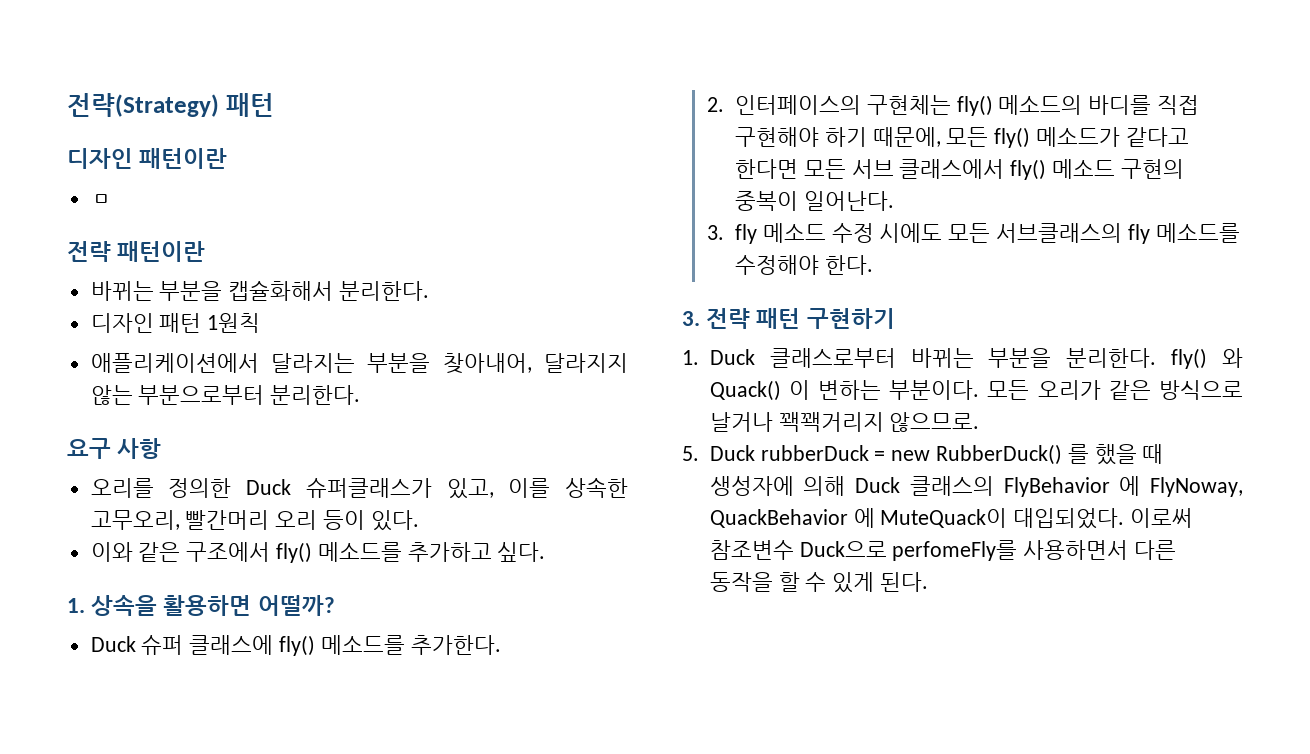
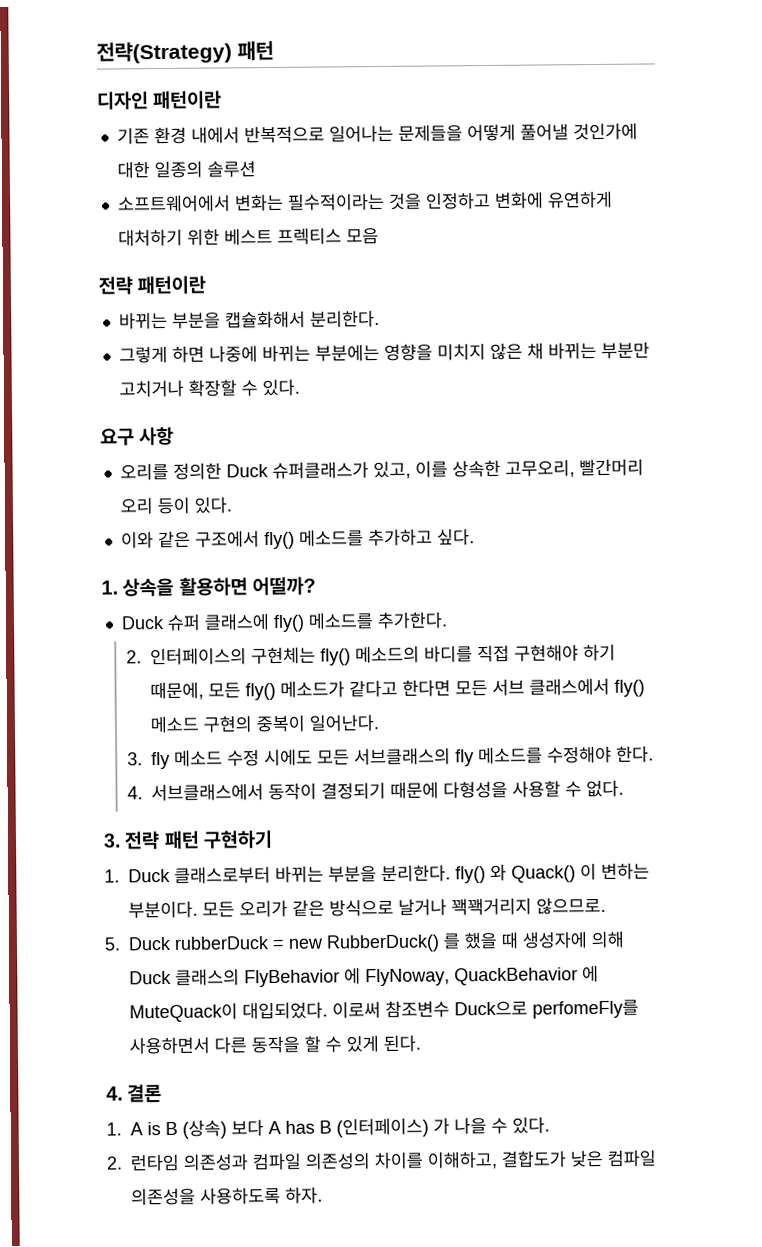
- ㅁ
+ 기존 환경 내에서 반복적으로 일어나는 문제들을 어떻게 풀어낼 것인가에 대한 일종의 솔루션
+ 소프트웨어에서 변화는 필수적이라는 것을 인정하고 변화에 유연하게 대처하기 위한 베스트 프렉티스 모음
- 디자인 패턴 1원칙
- 애플리케이션에서 달라지는 부분을 찾아내어, 달라지지 않는 부분으로부터 분리한다.
+ 그렇게 하면 나중에 바뀌는 부분에는 영향을 미치지 않은 채 바뀌는 부분만 고치거나 확장할 수 있다.
+ 4. 서브클래스에서 동작이 결정되기 때문에 다형성을 사용할 수 없다.
+ 4. 결론
+ 1. A is B (상속) 보다 A has B (인터페이스) 가 나을 수 있다.
+ 2. 런타임 의존성과 컴파일 의존성의 차이를 이해하고, 결합도가 낮은 컴파일 의존성을 사용하도록 하자.

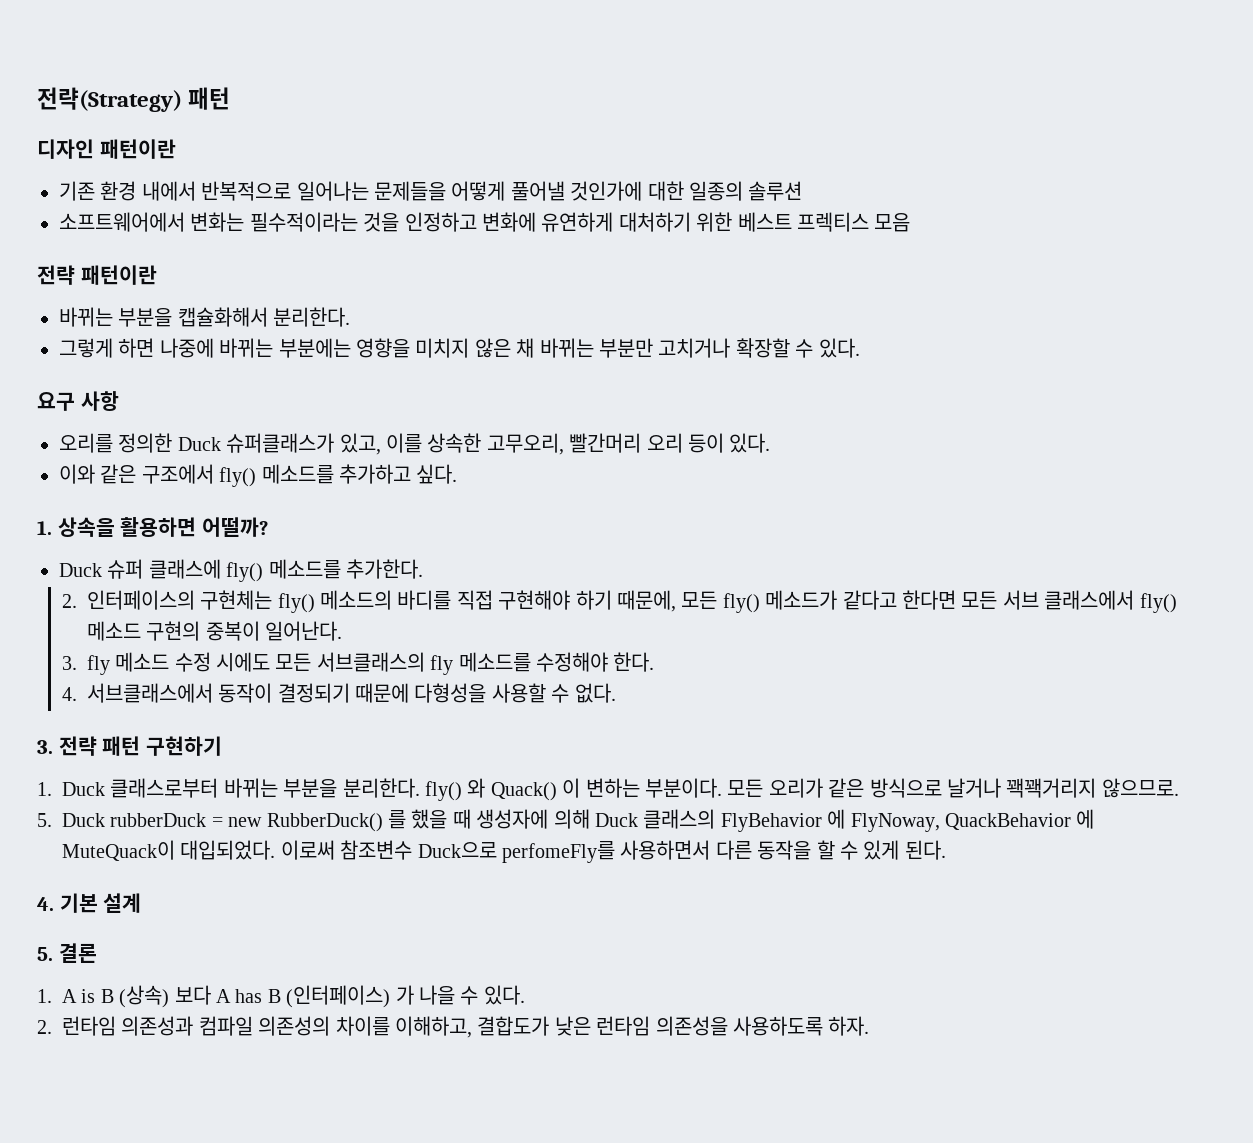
- 4. 결론
+ 4. 기본 설계
+ 5. 결론
- 2. 런타임 의존성과 컴파일 의존성의 차이를 이해하고, 결합도가 낮은 컴파일 의존성을 사용하도록 하자.
+ 2. 런타임 의존성과 컴파일 의존성의 차이를 이해하고, 결합도가 낮은 런타임 의존성을 사용하도록 하자.

